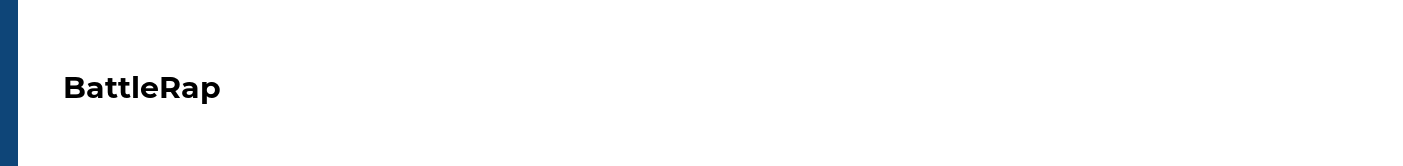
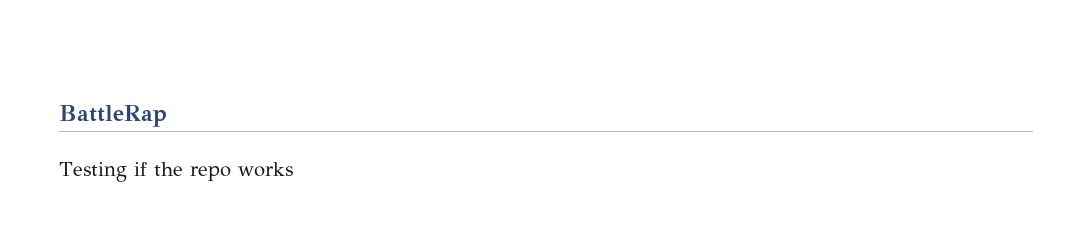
+ Testing if the repo works

